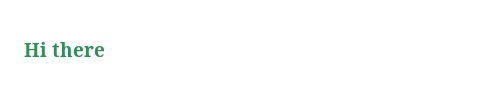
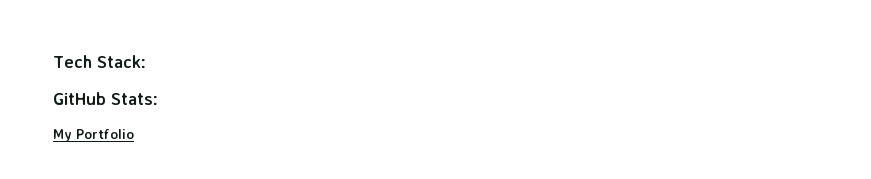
- Hi there
+ Tech Stack:
+ GitHub Stats:
+ My Portfolio

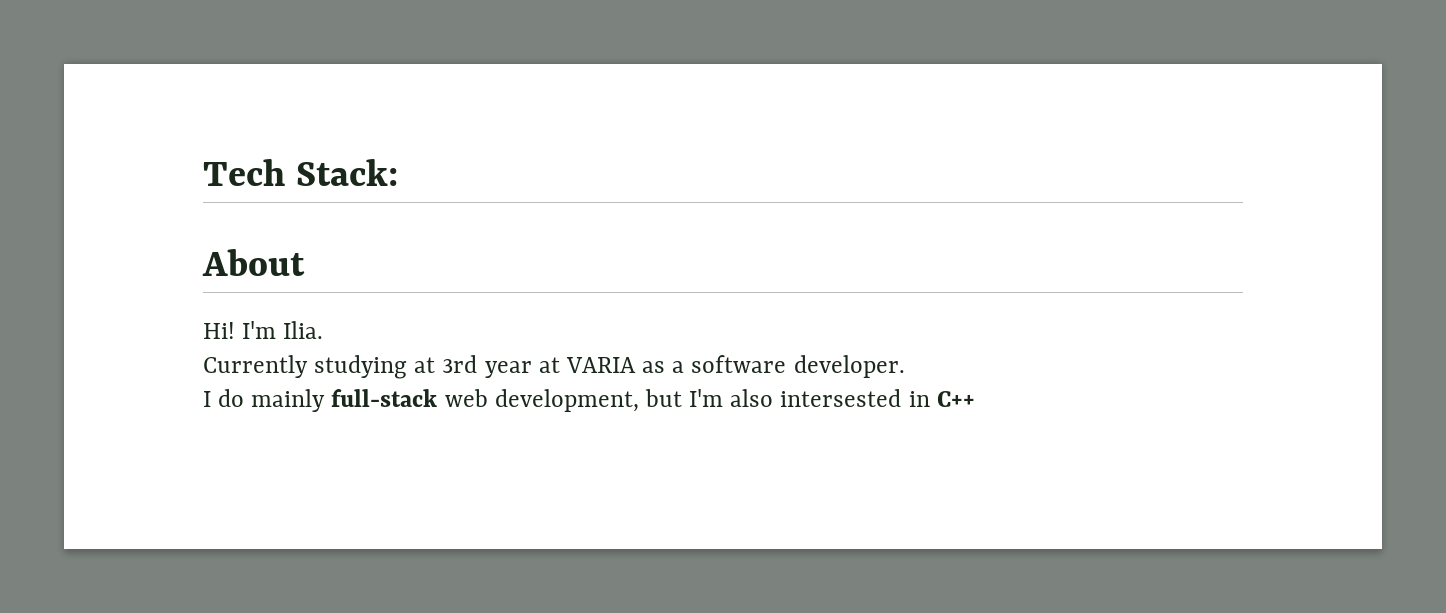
- GitHub Stats:
- My Portfolio
+ About
+ Hi! I'm Ilia.
+ Currently studying at 3rd year at VARIA as a software developer.
+ I do mainly full-stack web development, but I'm also intersested in C++

